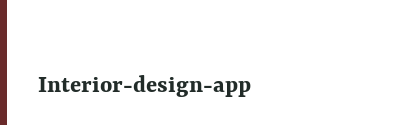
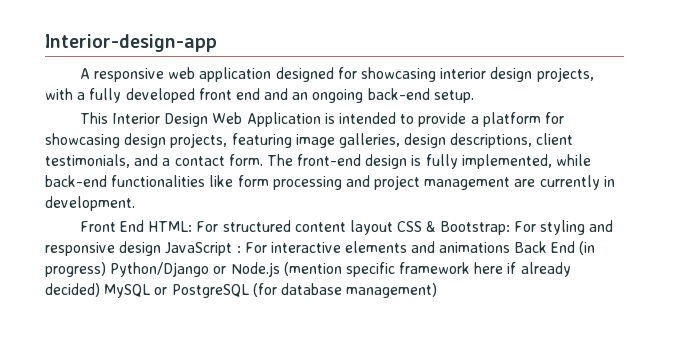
+ A responsive web application designed for showcasing interior design projects, with a fully developed front end and an ongoing back-end setup.
+ This Interior Design Web Application is intended to provide a platform for showcasing design projects, featuring image galleries, design descriptions, client testimonials, and a contact form. The front-end design is fully implemented, while back-end functionalities like form processing and project management are currently in development.
+ Front End HTML: For structured content layout CSS & Bootstrap: For styling and responsive design JavaScript : For interactive elements and animations Back End (in progress) Python/Django or Node.js (mention specific framework here if already decided) MySQL or PostgreSQL (for database management)

